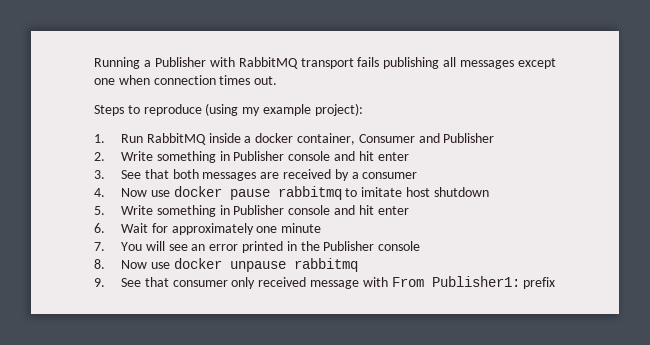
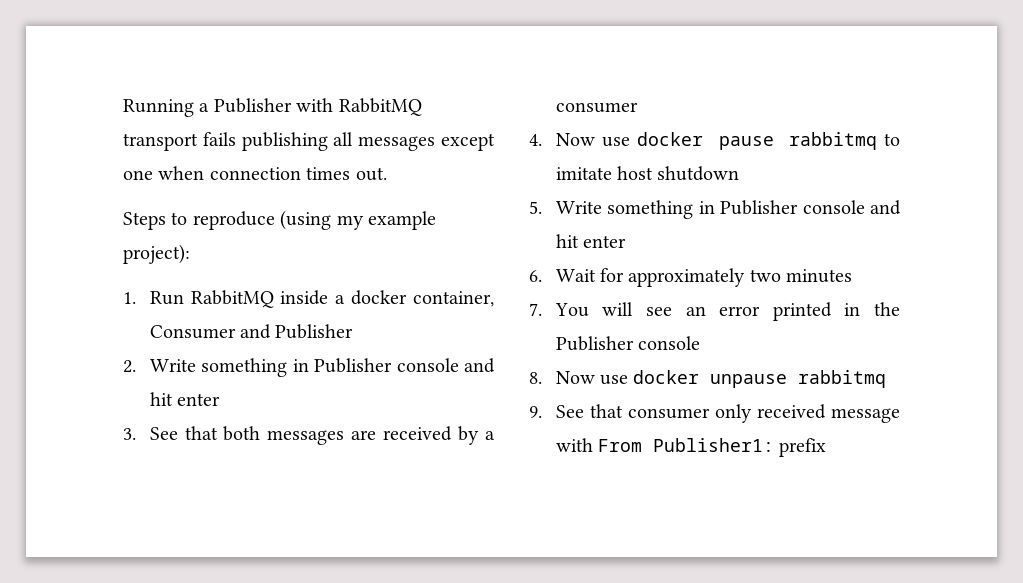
- 6. Wait for approximately one minute
+ 6. Wait for approximately two minutes

